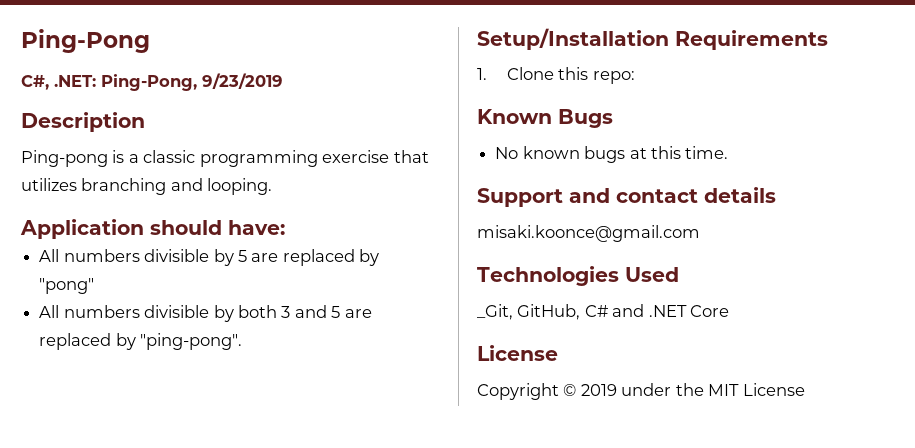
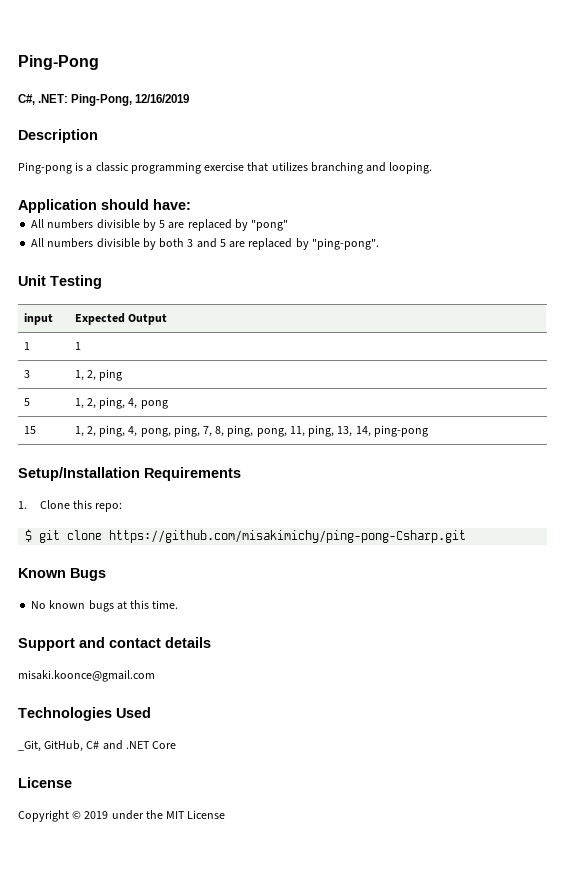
- C#, .NET: Ping-Pong, 9/23/2019
+ C#, .NET: Ping-Pong, 12/16/2019
+ Unit Testing
+ input | Expected Output
+ 1 | 1
+ 3 | 1, 2, ping
+ 5 | 1, 2, ping, 4, pong
+ 15 | 1, 2, ping, 4, pong, ping, 7, 8, ping, pong, 11, ping, 13, 14, ping-pong
+ $ git clone https://github.com/misakimichy/ping-pong-Csharp.git

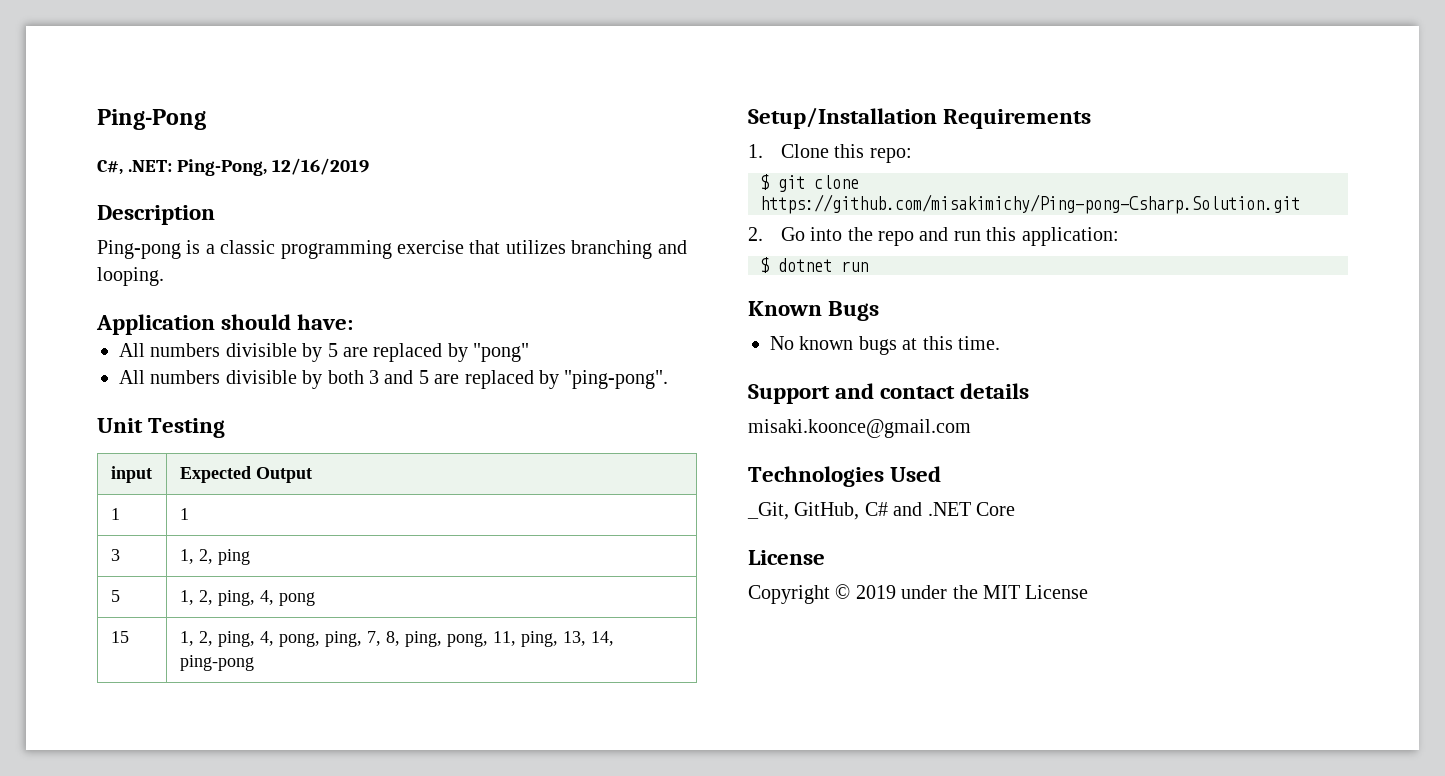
- $ git clone https://github.com/misakimichy/ping-pong-Csharp.git
+ $ git clone https://github.com/misakimichy/Ping-pong-Csharp.Solution.git
+ 2. Go into the repo and run this application:
+ $ dotnet run

